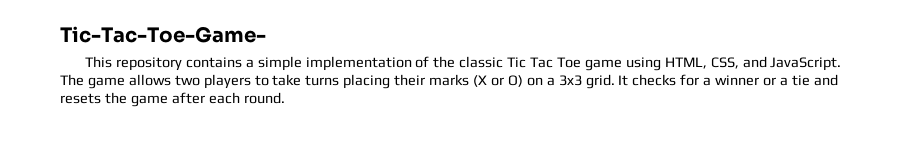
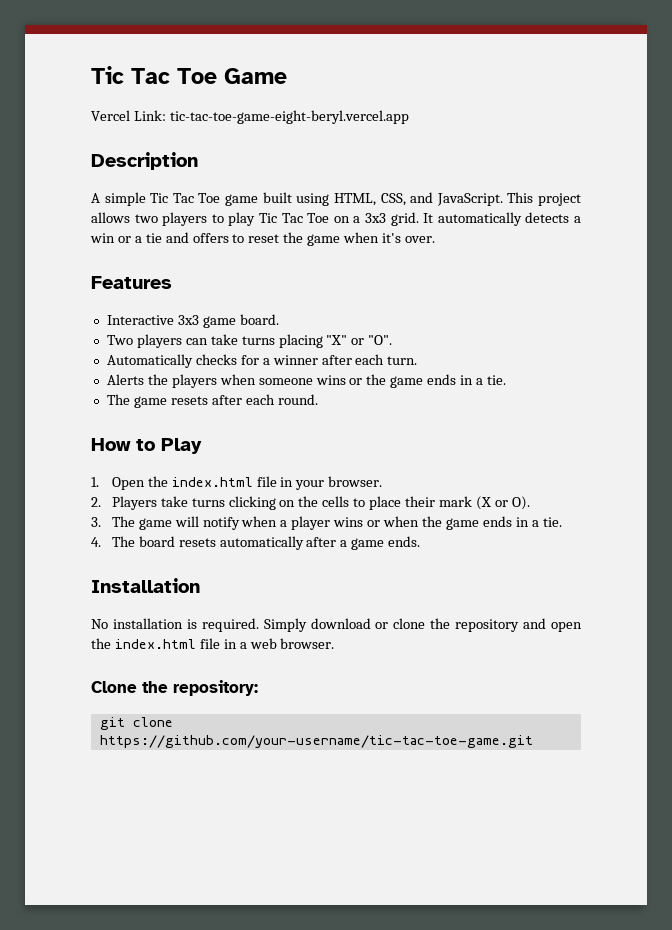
- Tic-Tac-Toe-Game-
- This repository contains a simple implementation of the classic Tic Tac Toe game using HTML, CSS, and JavaScript.
+ Tic Tac Toe Game
+ Vercel Link: tic-tac-toe-game-eight-beryl.vercel.app
+ Description
+ A simple Tic Tac Toe game built using HTML, CSS, and JavaScript.
- The game allows two players to take turns placing their marks (X or O) on a 3x3 grid.
+ This project allows two players to play Tic Tac Toe on a 3x3 grid.
- It checks for a winner or a tie and resets the game after each round.
+ It automatically detects a win or a tie and offers to reset the game when it's over.
+ Features
+ Interactive 3x3 game board.
+ Two players can take turns placing "X" or "O".
+ Automatically checks for a winner after each turn.
+ Alerts the players when someone wins or the game ends in a tie.
+ The game resets after each round.
+ How to Play
+ 1. Open the index.html file in your browser.
+ 2. Players take turns clicking on the cells to place their mark (X or O).
+ 3. The game will notify when a player wins or when the game ends in a tie.
+ 4. The board resets automatically after a game ends.
+ Installation
+ No installation is required. Simply download or clone the repository and open the index.html file in a web browser.
+ Clone the repository:
+ git clone https://github.com/your-username/tic-tac-toe-game.git

